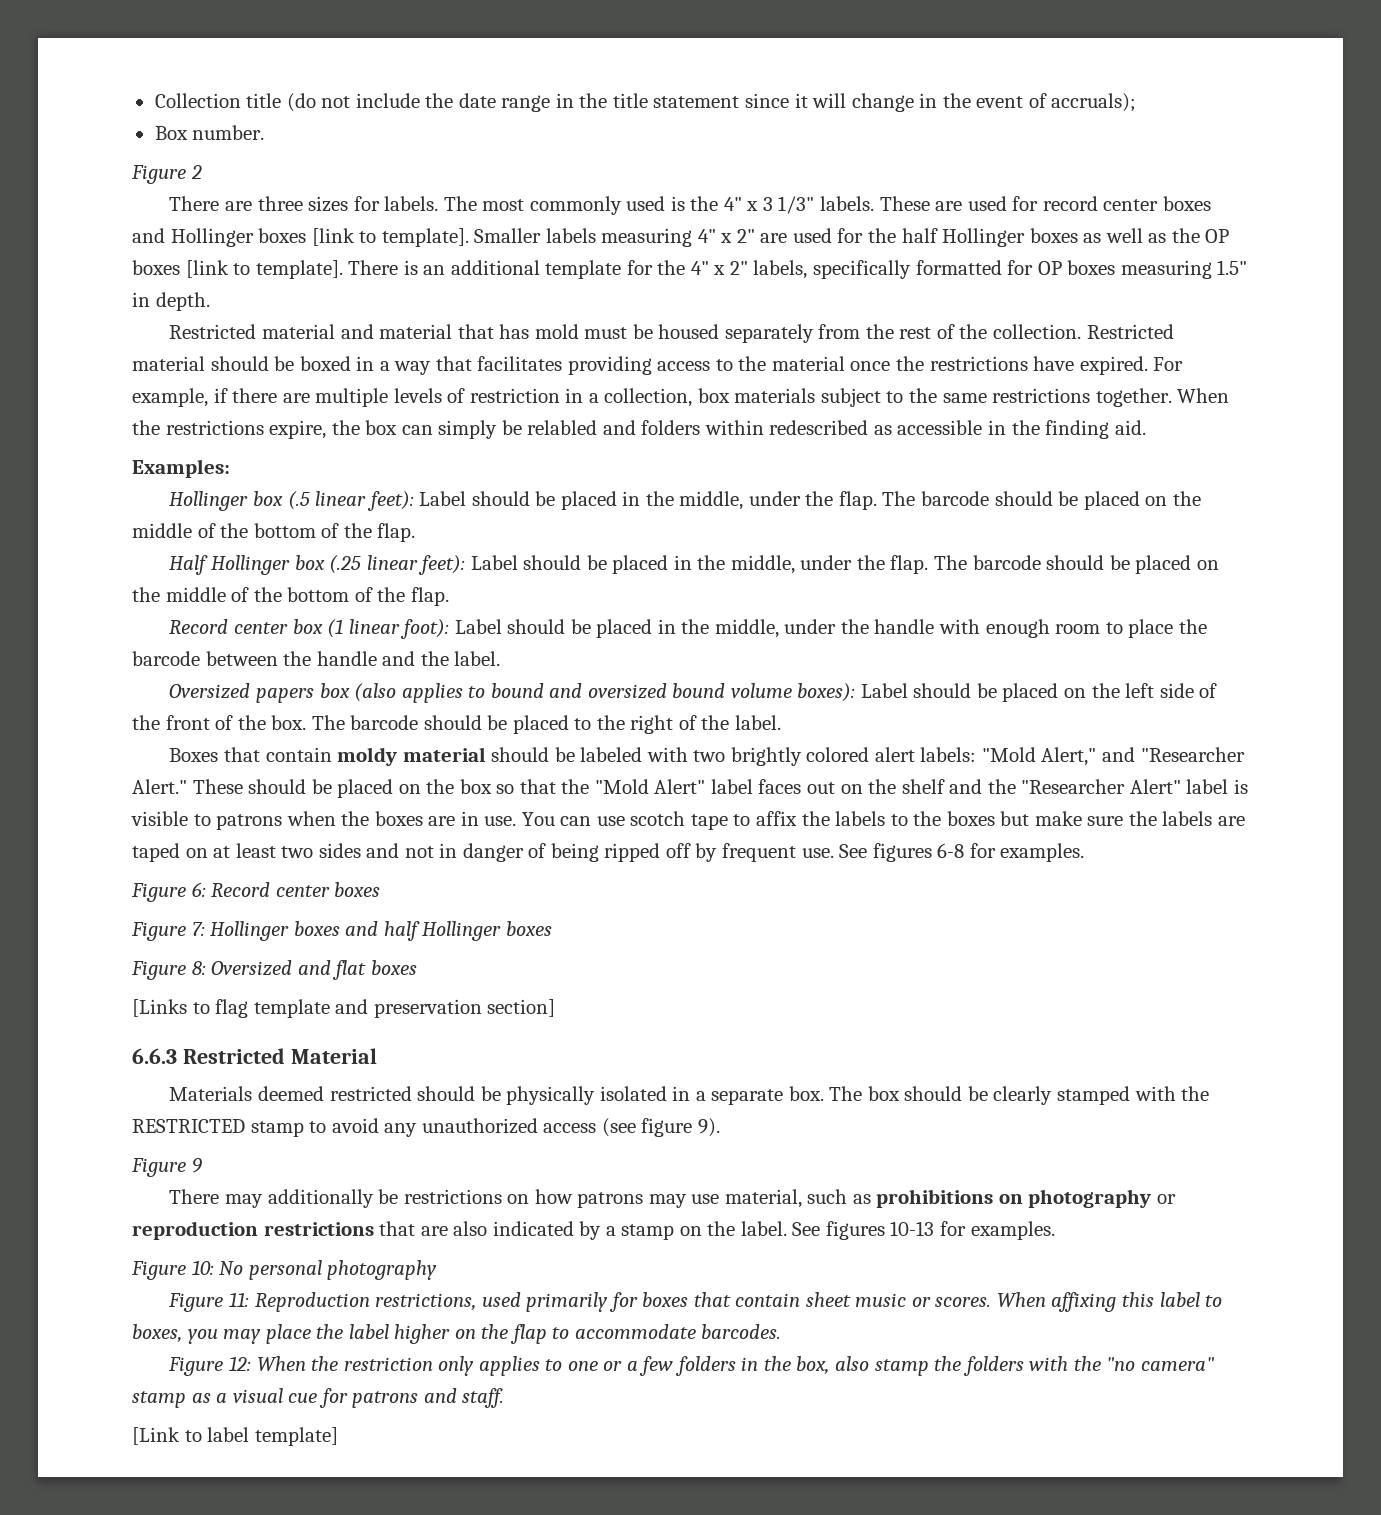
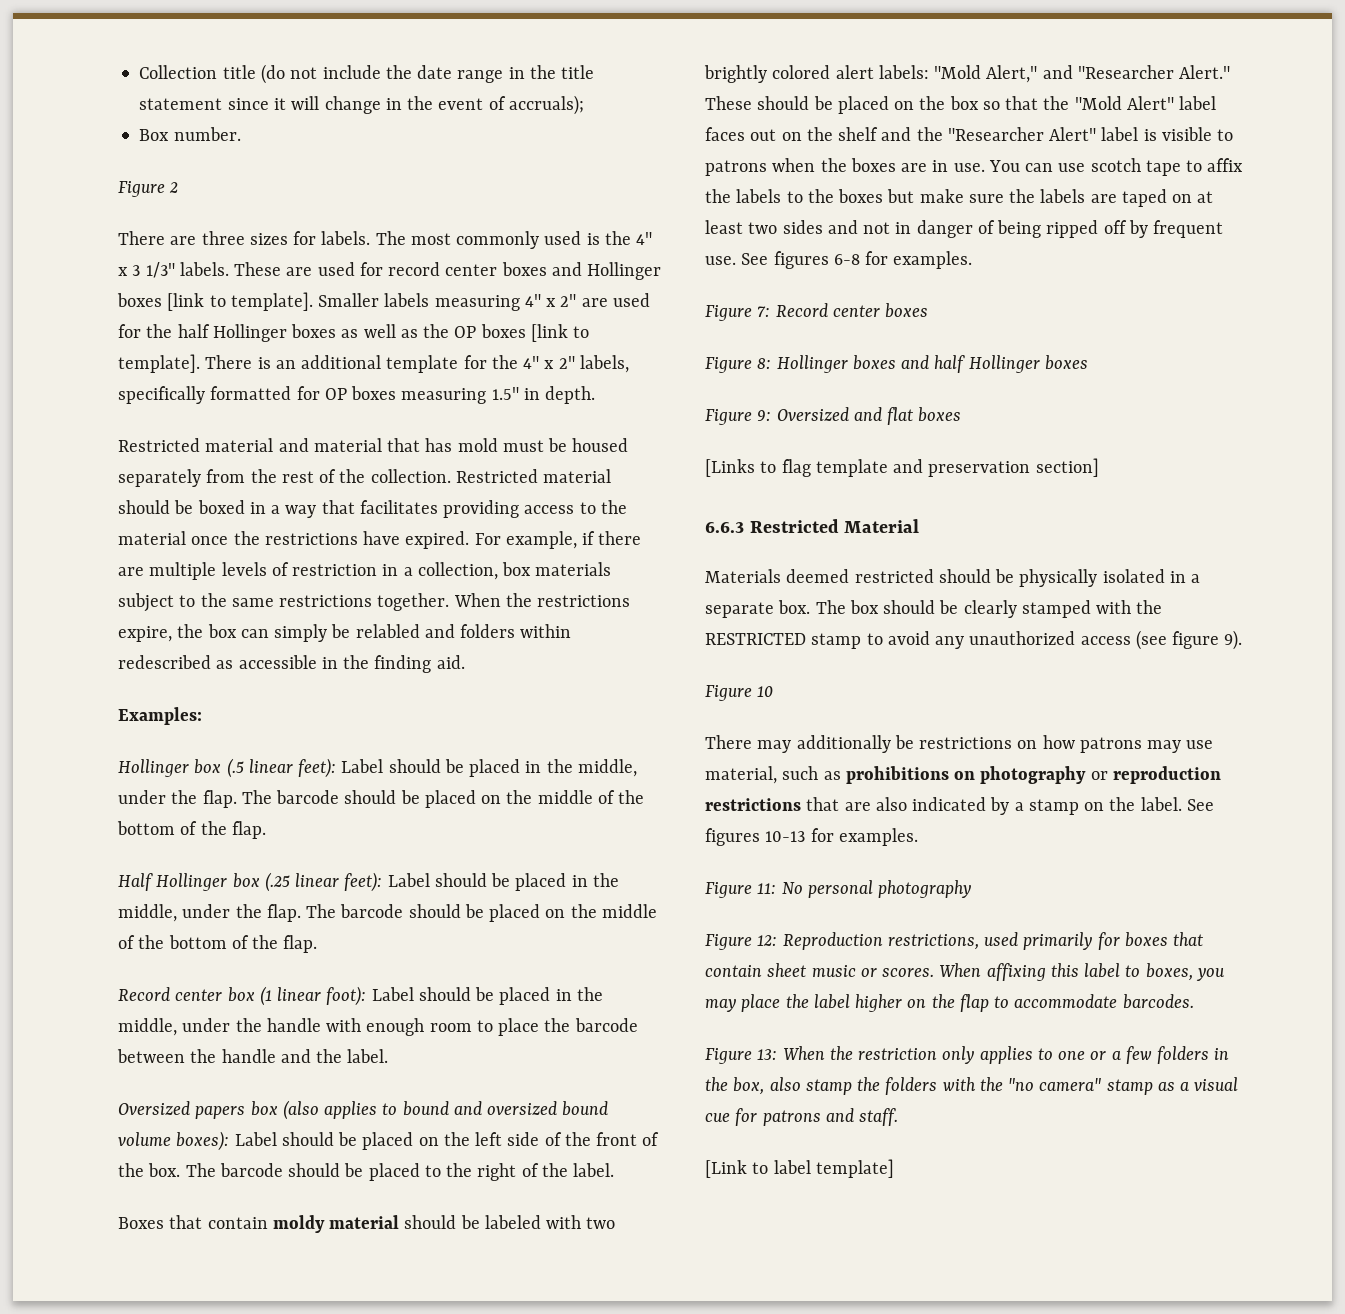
- Figure 6: Record center boxes
+ Figure 7: Record center boxes
- Figure 7: Hollinger boxes and half Hollinger boxes
+ Figure 8: Hollinger boxes and half Hollinger boxes
- Figure 8: Oversized and flat boxes
+ Figure 9: Oversized and flat boxes
- Figure 9
+ Figure 10
- Figure 10: No personal photography
+ Figure 11: No personal photography
- Figure 11: Reproduction restrictions, used primarily for boxes that contain sheet music or scores.
+ Figure 12: Reproduction restrictions, used primarily for boxes that contain sheet music or scores.
- Figure 12: When the restriction only applies to one or a few folders in the box, also stamp the folders with the "no camera" stamp as a visual cue for patrons and staff.
+ Figure 13: When the restriction only applies to one or a few folders in the box, also stamp the folders with the "no camera" stamp as a visual cue for patrons and staff.

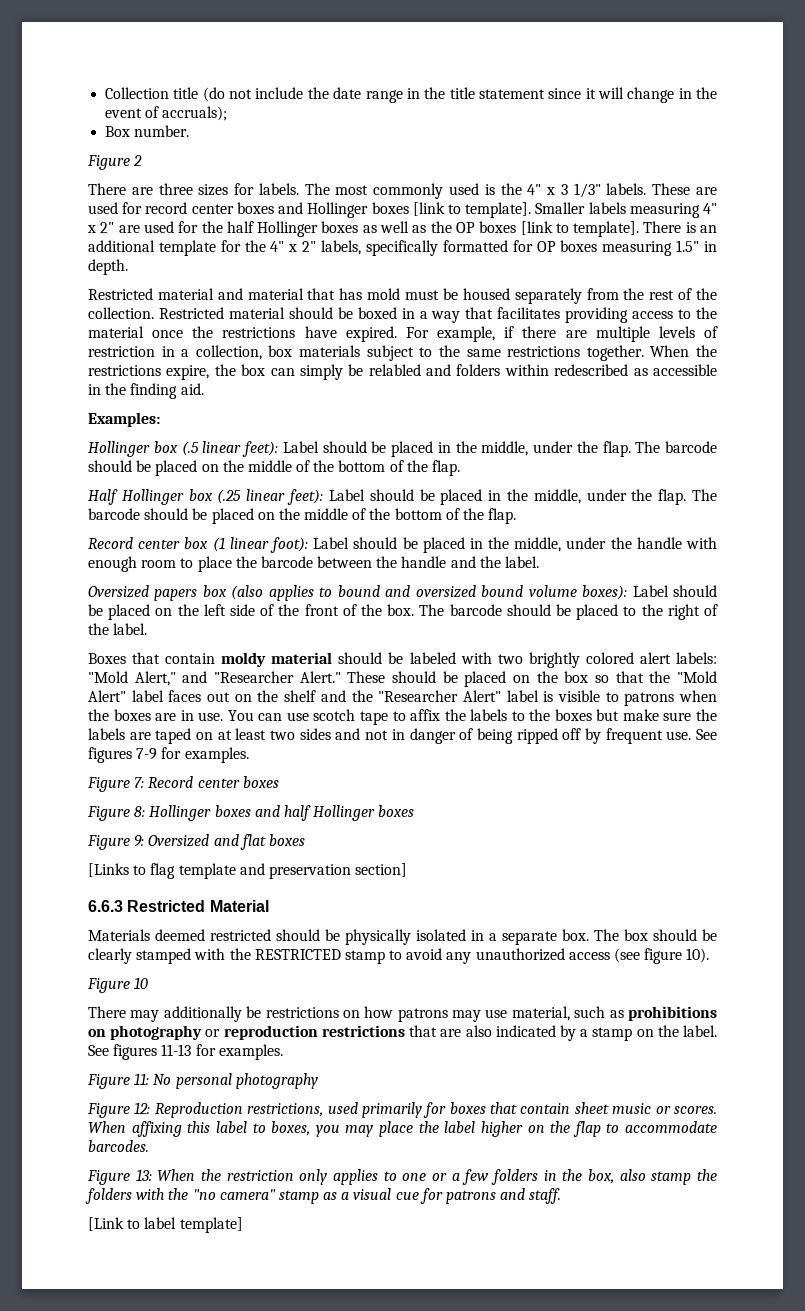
- See figures 6-8 for examples.
+ See figures 7-9 for examples.
- The box should be clearly stamped with the RESTRICTED stamp to avoid any unauthorized access (see figure 9).
+ The box should be clearly stamped with the RESTRICTED stamp to avoid any unauthorized access (see figure 10).
- See figures 10-13 for examples.
+ See figures 11-13 for examples.

